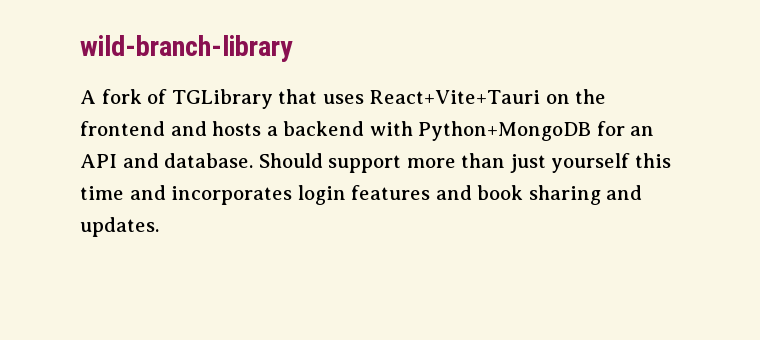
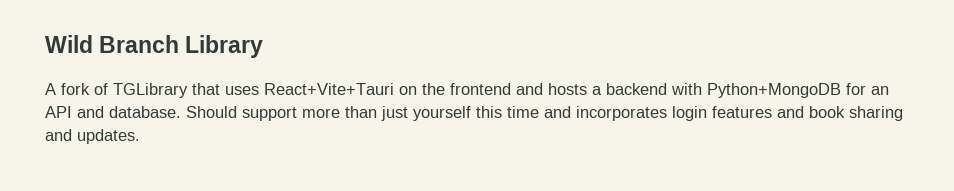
- wild-branch-library
+ Wild Branch Library

